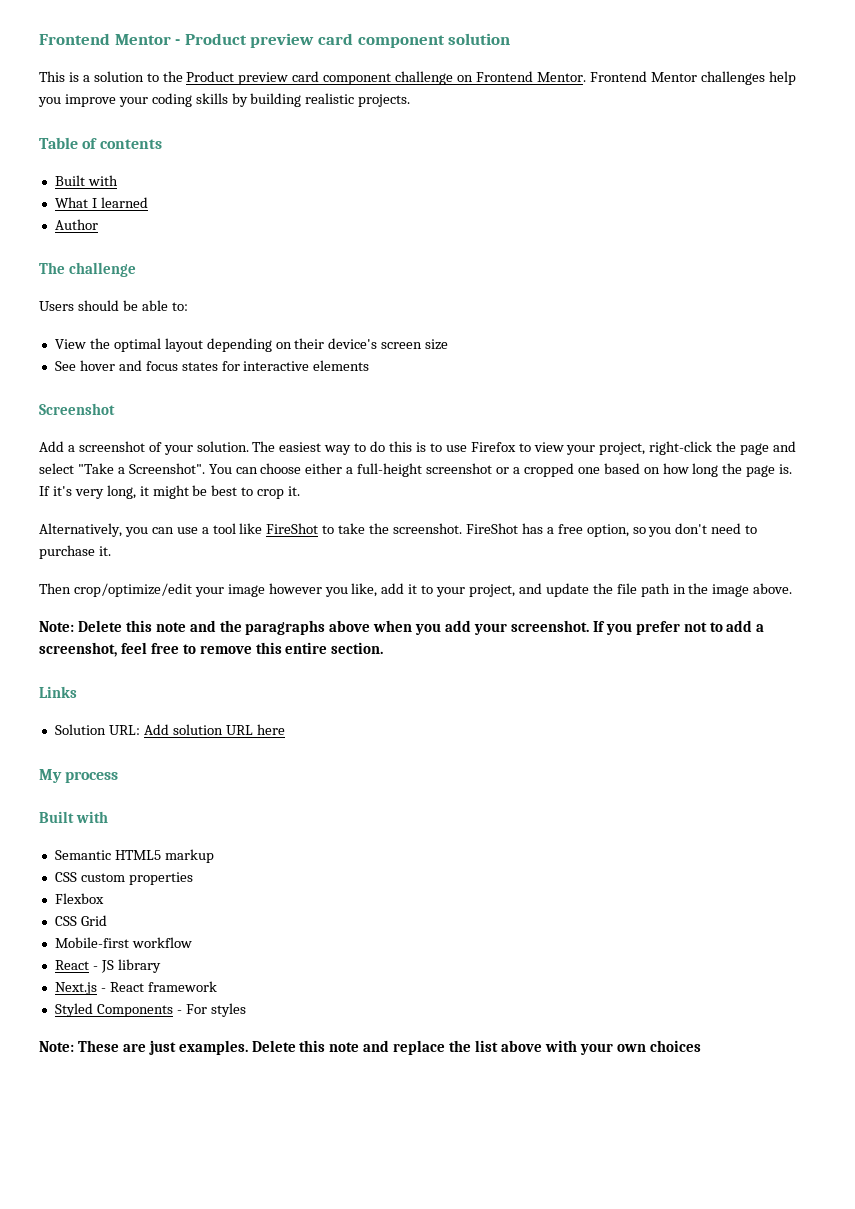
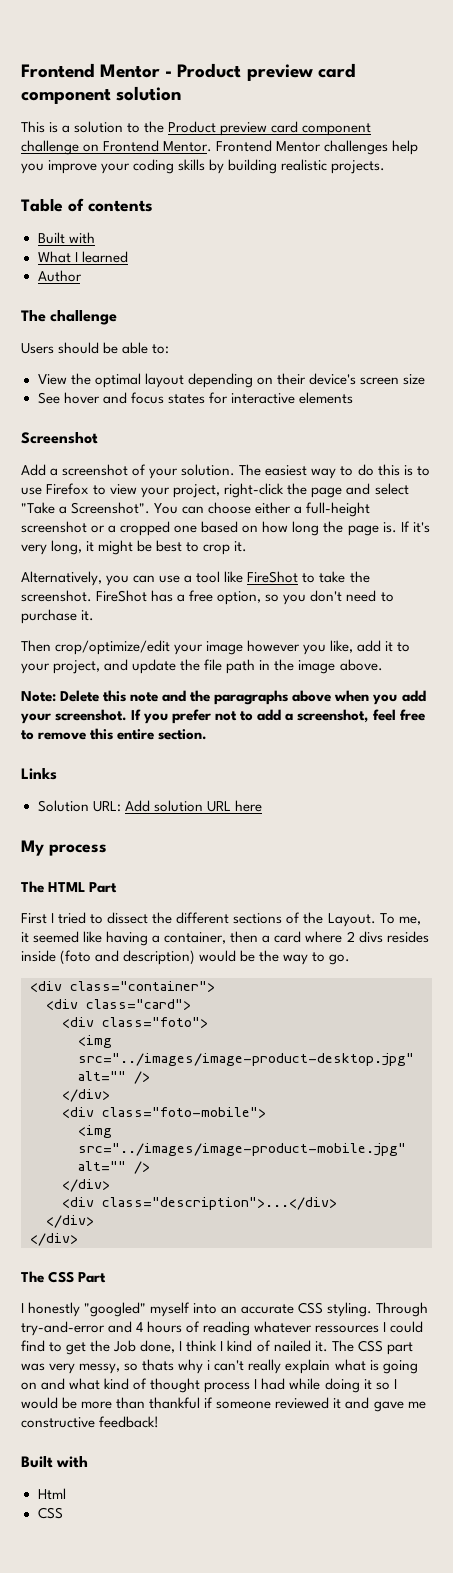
  My process
+ The HTML Part
+ First I tried to dissect the different sections of the Layout. To me, it seemed like having a container, then a card where 2 divs resides inside (foto and description) would be the way to go.
+ <div class="container">
+ <div class="card">
+ <div class="foto">
+ <img src="../images/image-product-desktop.jpg" alt="" />
+ </div>
+ <div class="foto-mobile">
+ <img src="../images/image-product-mobile.jpg" alt="" />
+ </div>
+ <div class="description">...</div>
+ </div>
+ </div>
+ The CSS Part
+ I honestly "googled" myself into an accurate CSS styling. Through try-and-error and 4 hours of reading whatever ressources I could find to get the Job done, I think I kind of nailed it. The CSS part was very messy, so thats why i can't really explain what is going on and what kind of thought process I had while doing it so I would be more than thankful if someone reviewed it and gave me constructive feedback!
  Built with
- Semantic HTML5 markup
- CSS custom properties
- Flexbox
- CSS Grid
- Mobile-first workflow
- React - JS library
- Next.js - React framework
- Styled Components - For styles
- Note: These are just examples. Delete this note and replace the list above with your own choices
+ Html
+ CSS

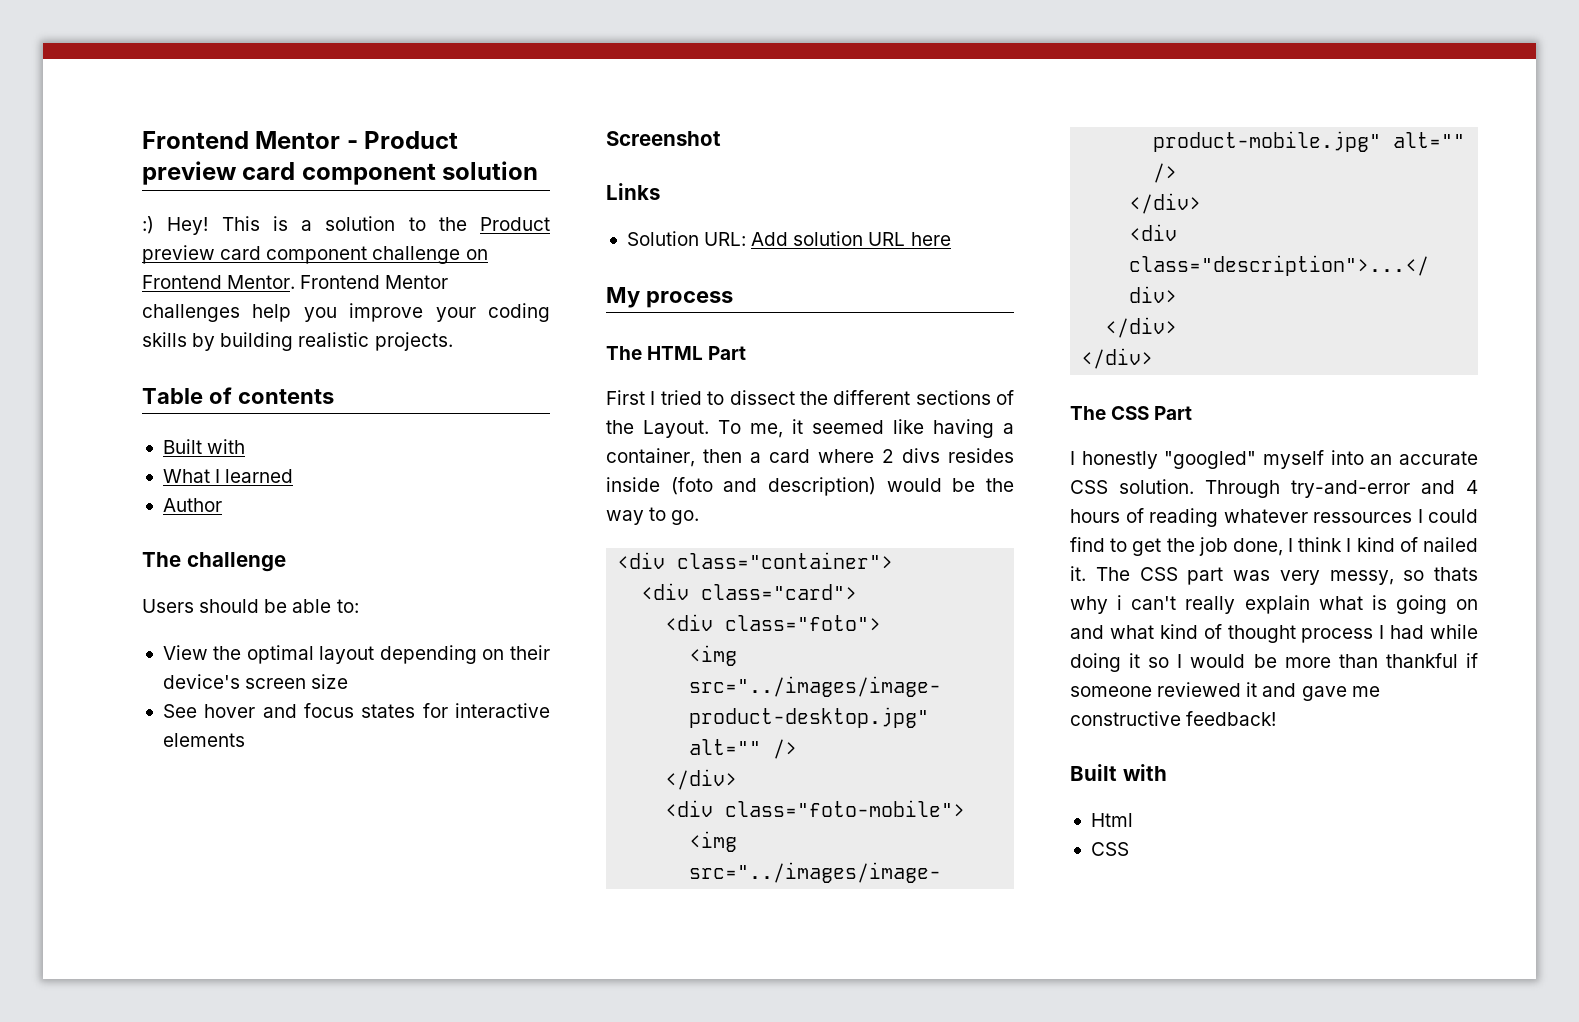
+ :) Hey!
- Add a screenshot of your solution. The easiest way to do this is to use Firefox to view your project, right-click the page and select "Take a Screenshot". You can choose either a full-height screenshot or a cropped one based on how long the page is. If it's very long, it might be best to crop it.
- Alternatively, you can use a tool like FireShot to take the screenshot. FireShot has a free option, so you don't need to purchase it.
- Then crop/optimize/edit your image however you like, add it to your project, and update the file path in the image above.
- Note: Delete this note and the paragraphs above when you add your screenshot. If you prefer not to add a screenshot, feel free to remove this entire section.
- I honestly "googled" myself into an accurate CSS styling.
+ I honestly "googled" myself into an accurate CSS solution.
- Through try-and-error and 4 hours of reading whatever ressources I could find to get the Job done, I think I kind of nailed it.
+ Through try-and-error and 4 hours of reading whatever ressources I could find to get the job done, I think I kind of nailed it.

